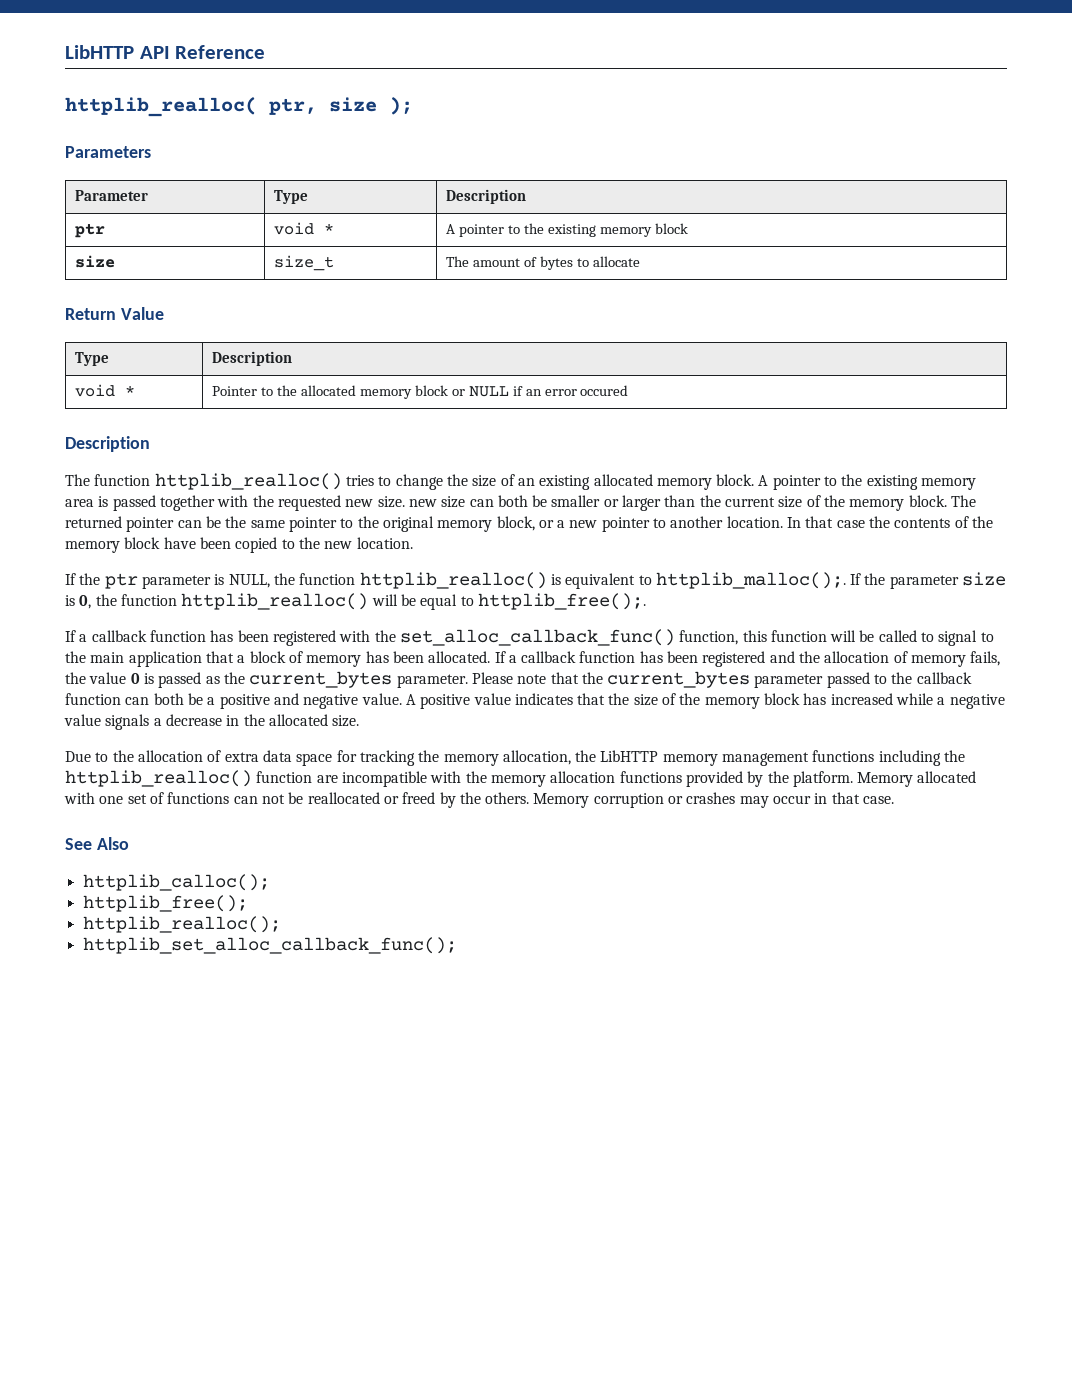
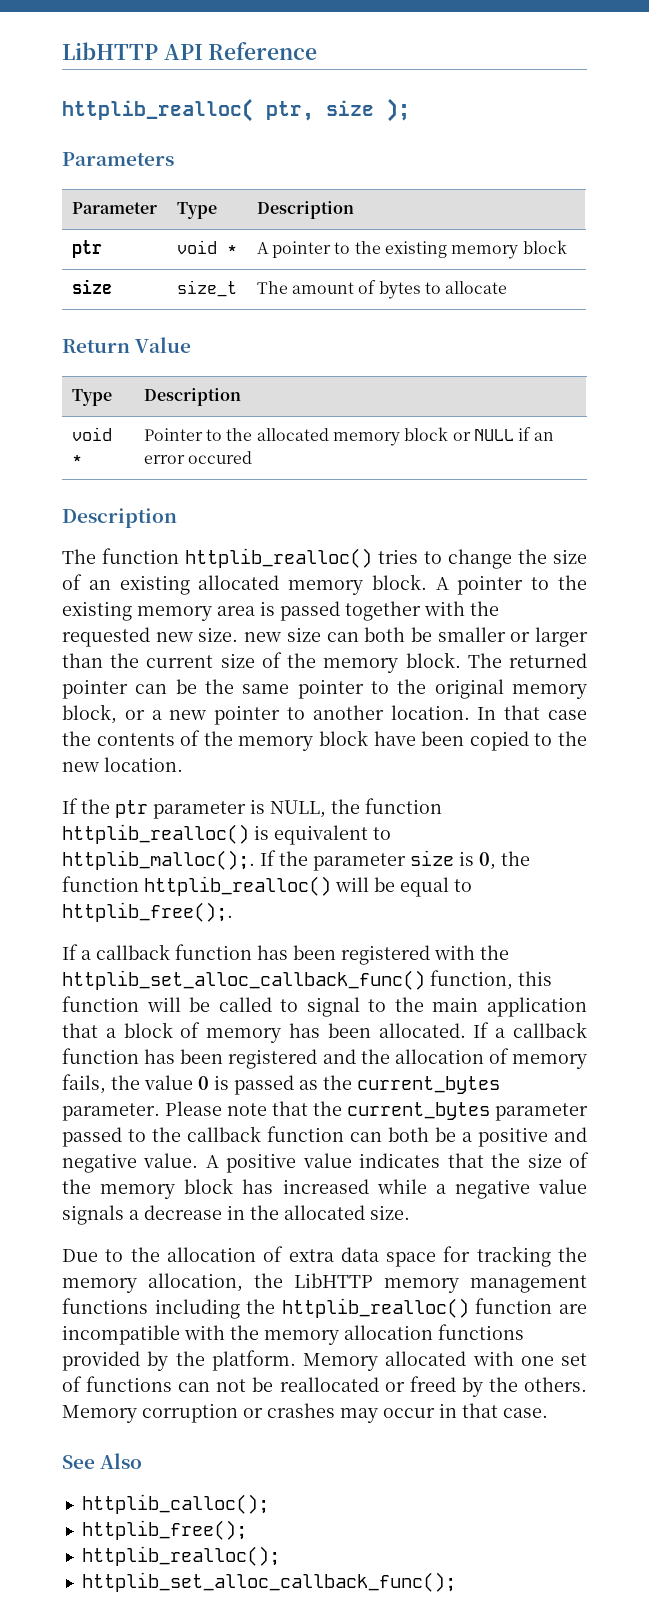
- If a callback function has been registered with the set_alloc_callback_func() function, this function will be called to signal to the main application that a block of memory has been allocated.
+ If a callback function has been registered with the httplib_set_alloc_callback_func() function, this function will be called to signal to the main application that a block of memory has been allocated.

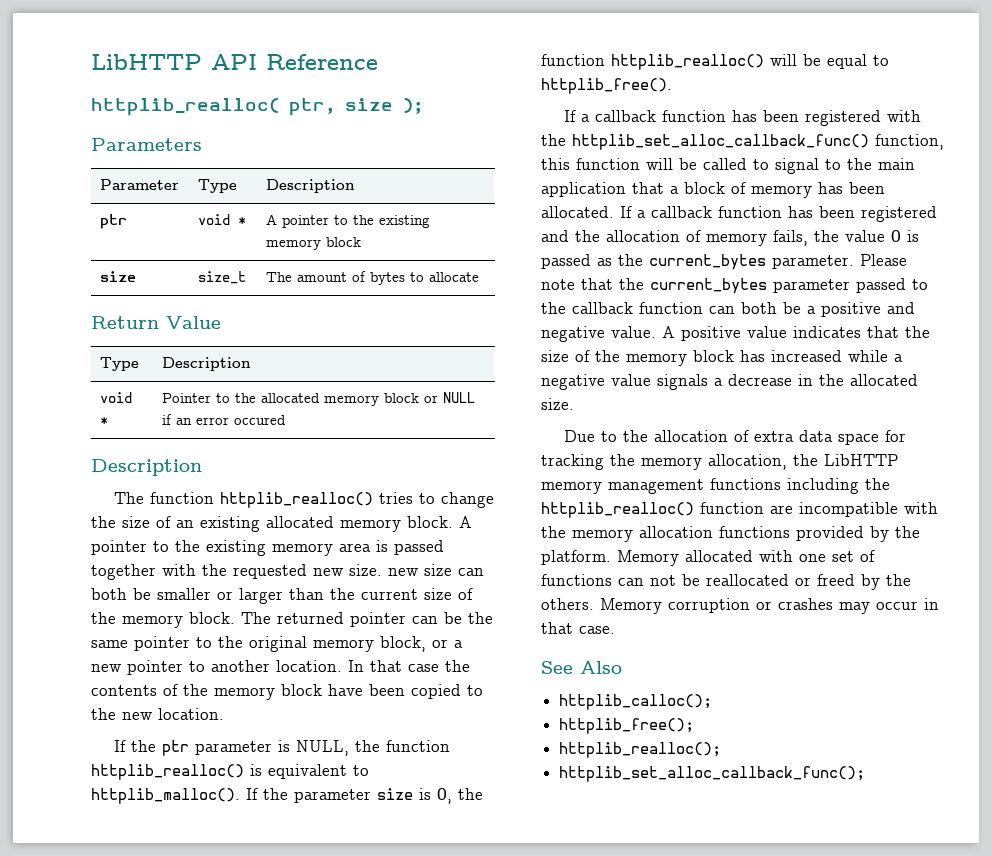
- If the ptr parameter is NULL, the function httplib_realloc() is equivalent to httplib_malloc();.
+ If the ptr parameter is NULL, the function httplib_realloc() is equivalent to httplib_malloc().
- If the parameter size is 0, the function httplib_realloc() will be equal to httplib_free();.
+ If the parameter size is 0, the function httplib_realloc() will be equal to httplib_free().

